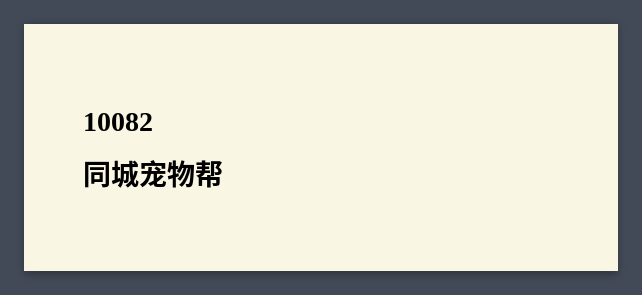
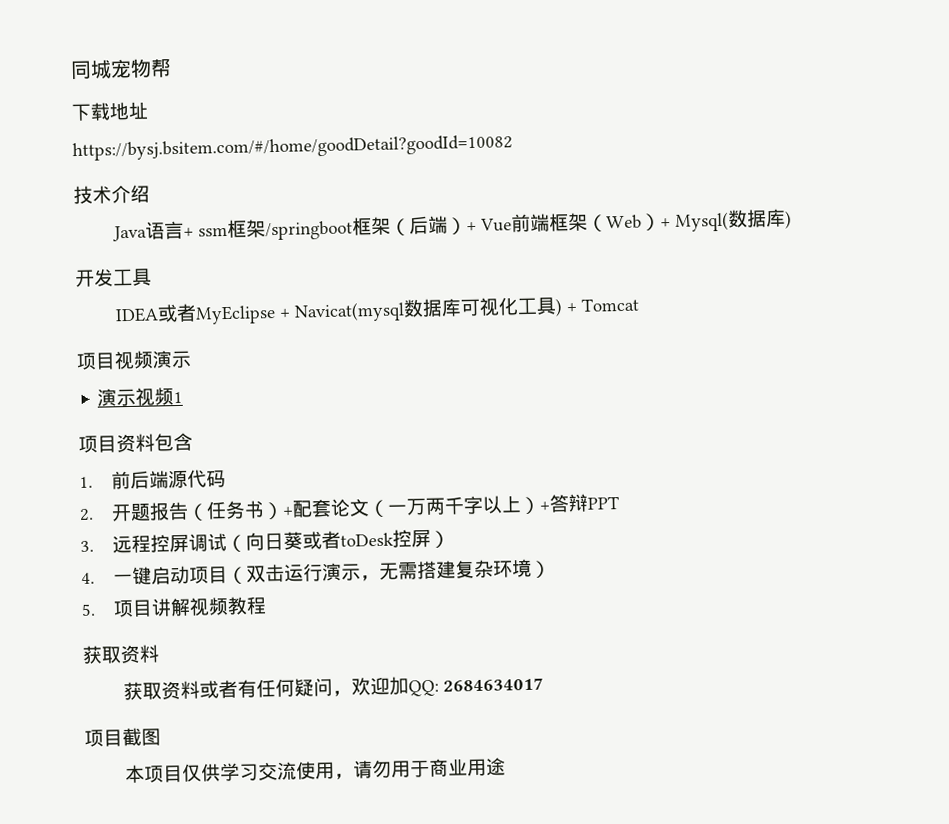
- 10082
+ 下载地址
+ https://bysj.bsitem.com/#/home/goodDetail?goodId=10082
+ 技术介绍
+ Java语言+ ssm框架/springboot框架（后端）+ Vue前端框架（Web）+ Mysql(数据库)
+ 开发工具
+ IDEA或者MyEclipse + Navicat(mysql数据库可视化工具) + Tomcat
+ 项目视频演示
+ 演示视频1
+ 项目资料包含
+ 1.前后端源代码
+ 2.开题报告（任务书）+配套论文（一万两千字以上）+答辩PPT
+ 3.远程控屏调试（向日葵或者toDesk控屏）
+ 4.一键启动项目（双击运行演示，无需搭建复杂环境）
+ 5.项目讲解视频教程
+ 获取资料
+ 获取资料或者有任何疑问，欢迎加QQ: 2684634017
+ 项目截图
+ 本项目仅供学习交流使用，请勿用于商业用途

